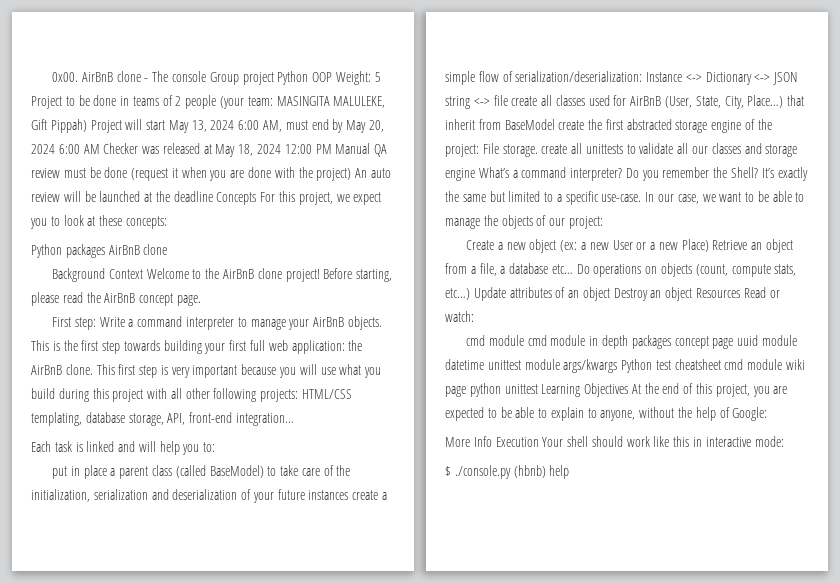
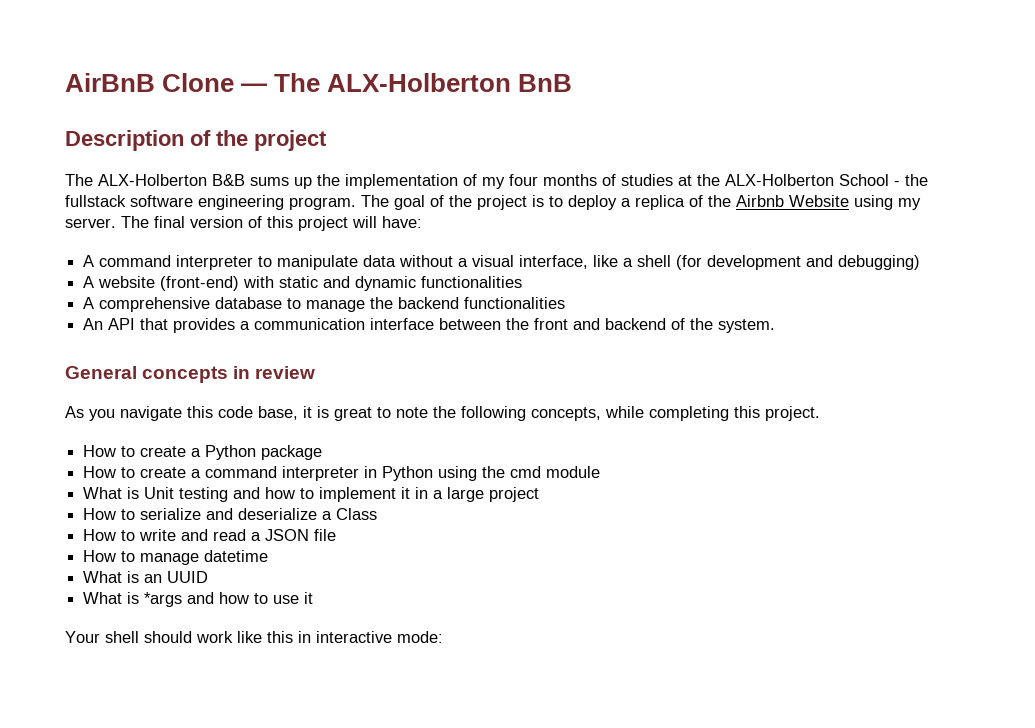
- 0x00. AirBnB clone - The console Group project Python OOP Weight: 5 Project to be done in teams of 2 people (your team: MASINGITA MALULEKE, Gift Pippah) Project will start May 13, 2024 6:00 AM, must end by May 20, 2024 6:00 AM Checker was released at May 18, 2024 12:00 PM Manual QA review must be done (request it when you are done with the project) An auto review will be launched at the deadline Concepts For this project, we expect you to look at these concepts:
- Python packages AirBnB clone
- Background Context Welcome to the AirBnB clone project! Before starting, please read the AirBnB concept page.
- First step: Write a command interpreter to manage your AirBnB objects. This is the first step towards building your first full web application: the AirBnB clone. This first step is very important because you will use what you build during this project with all other following projects: HTML/CSS templating, database storage, API, front-end integration…
- Each task is linked and will help you to:
- put in place a parent class (called BaseModel) to take care of the initialization, serialization and deserialization of your future instances create a simple flow of serialization/deserialization: Instance <-> Dictionary <-> JSON string <-> file create all classes used for AirBnB (User, State, City, Place…) that inherit from BaseModel create the first abstracted storage engine of the project: File storage. create all unittests to validate all our classes and storage engine What’s a command interpreter? Do you remember the Shell? It’s exactly the same but limited to a specific use-case. In our case, we want to be able to manage the objects of our project:
- Create a new object (ex: a new User or a new Place) Retrieve an object from a file, a database etc… Do operations on objects (count, compute stats, etc…) Update attributes of an object Destroy an object Resources Read or watch:
- cmd module cmd module in depth packages concept page uuid module datetime unittest module args/kwargs Python test cheatsheet cmd module wiki page python unittest Learning Objectives At the end of this project, you are expected to be able to explain to anyone, without the help of Google:
- More Info Execution Your shell should work like this in interactive mode:
+ AirBnB Clone ― The ALX-Holberton BnB
+ Description of the project
+ The ALX-Holberton B&B sums up the implementation of my four months of studies at the ALX-Holberton School - the fullstack software engineering program. The goal of the project is to deploy a replica of the Airbnb Website using my server. The final version of this project will have:
+ A command interpreter to manipulate data without a visual interface, like a shell (for development and debugging)
+ A website (front-end) with static and dynamic functionalities
+ A comprehensive database to manage the backend functionalities
+ An API that provides a communication interface between the front and backend of the system.
+ General concepts in review
+ As you navigate this code base, it is great to note the following concepts, while completing this project.
+ How to create a Python package
+ How to create a command interpreter in Python using the cmd module
+ What is Unit testing and how to implement it in a large project
+ How to serialize and deserialize a Class
+ How to write and read a JSON file
+ How to manage datetime
+ What is an UUID
+ What is *args and how to use it
+ Your shell should work like this in interactive mode:
- $ ./console.py (hbnb) help

